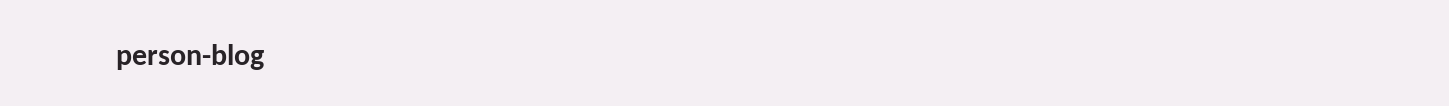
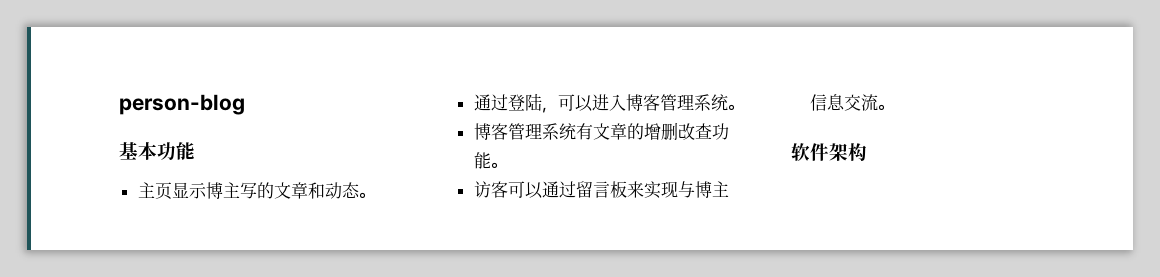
+ 基本功能
+ 主页显示博主写的文章和动态。
+ 通过登陆，可以进入博客管理系统。
+ 博客管理系统有文章的增删改查功能。
+ 访客可以通过留言板来实现与博主信息交流。
+ 软件架构

